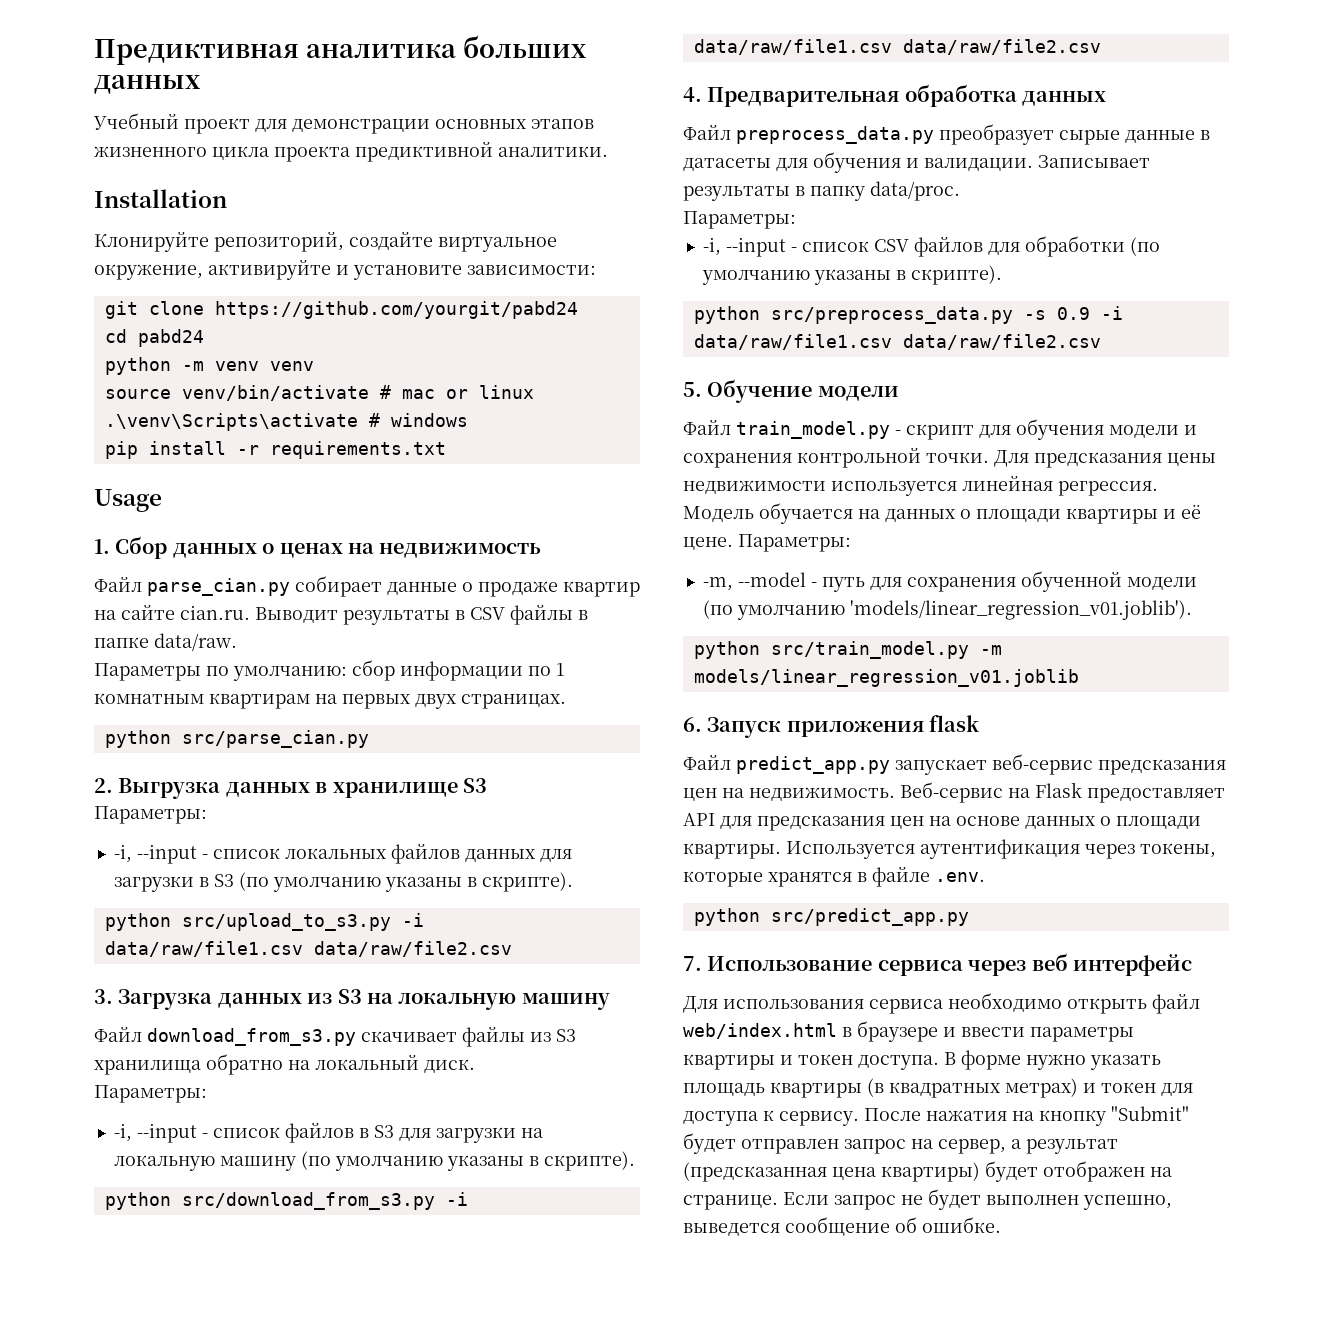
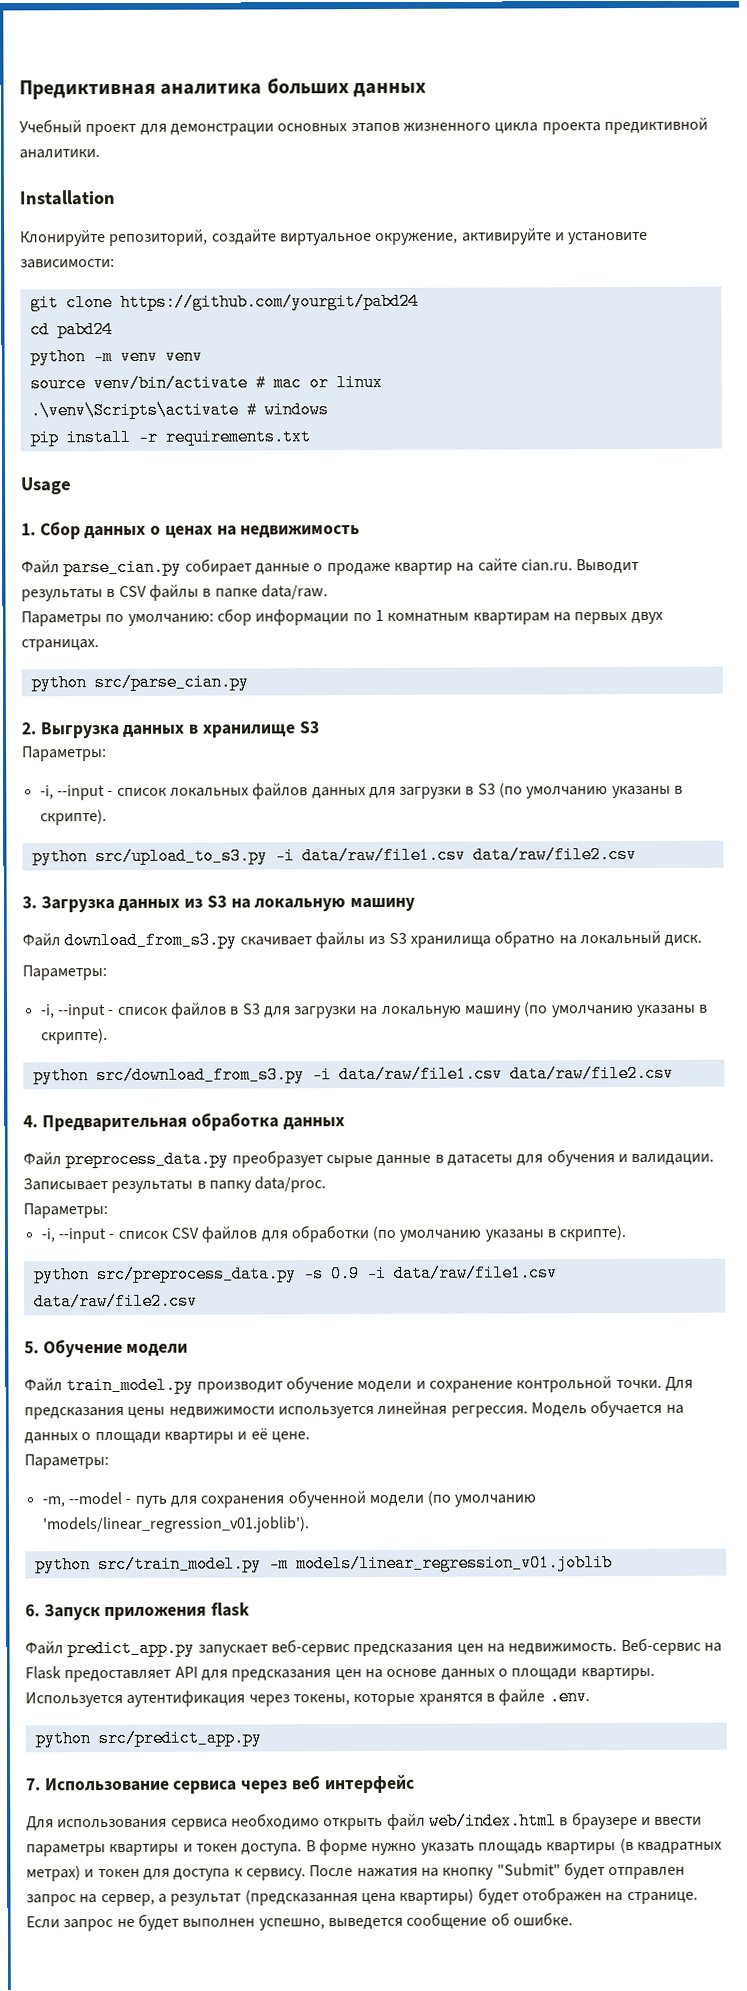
- Файл train_model.py - скрипт для обучения модели и сохранения контрольной точки.
+ Файл train_model.py производит обучение модели и сохранение контрольной точки.
- Модель обучается на данных о площади квартиры и её цене. Параметры:
+ Модель обучается на данных о площади квартиры и её цене.
+ Параметры:

